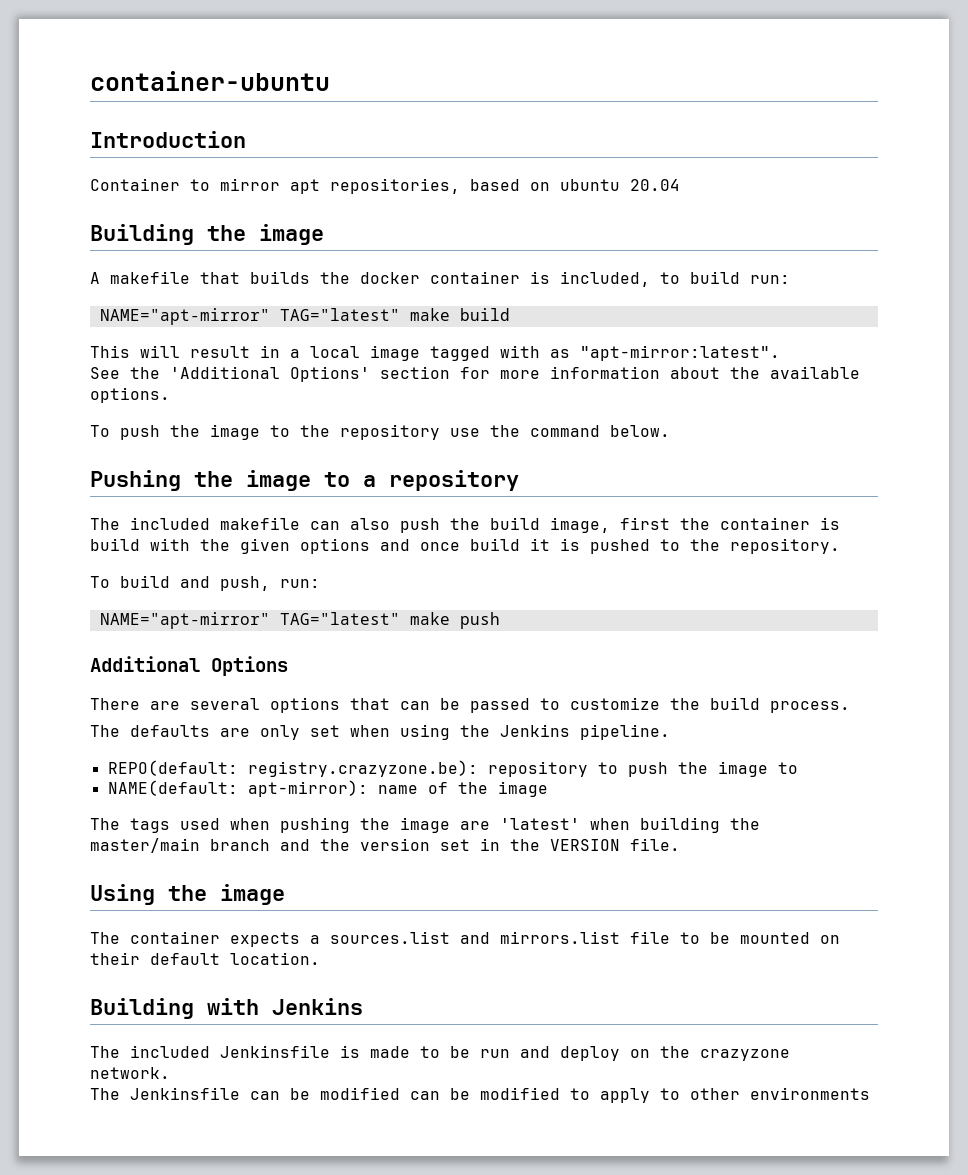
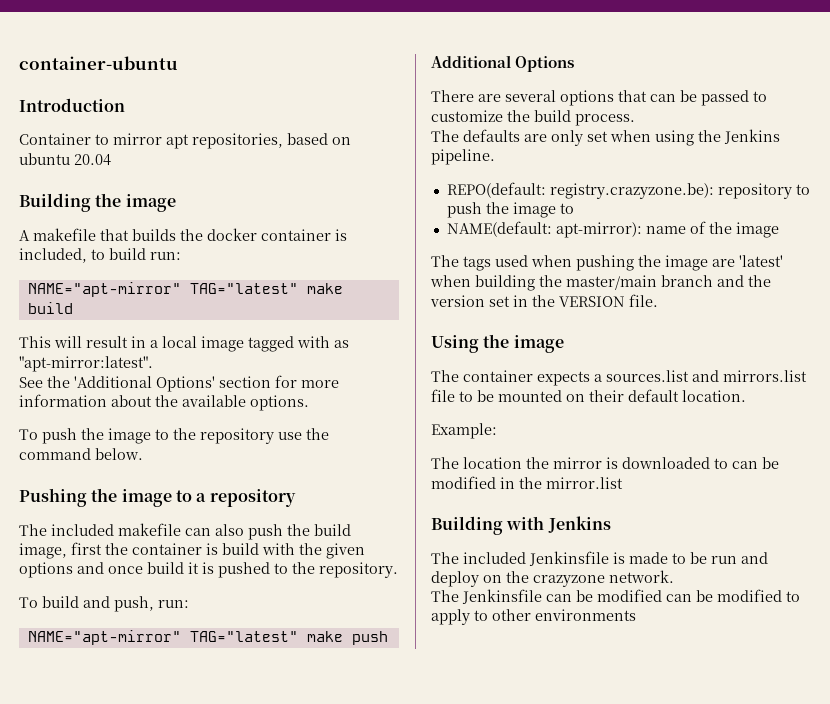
+ Example:
+ The location the mirror is downloaded to can be modified in the mirror.list

